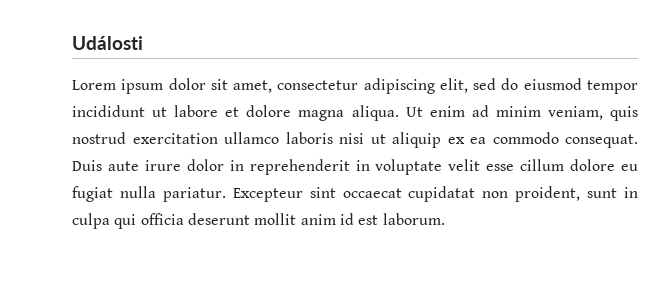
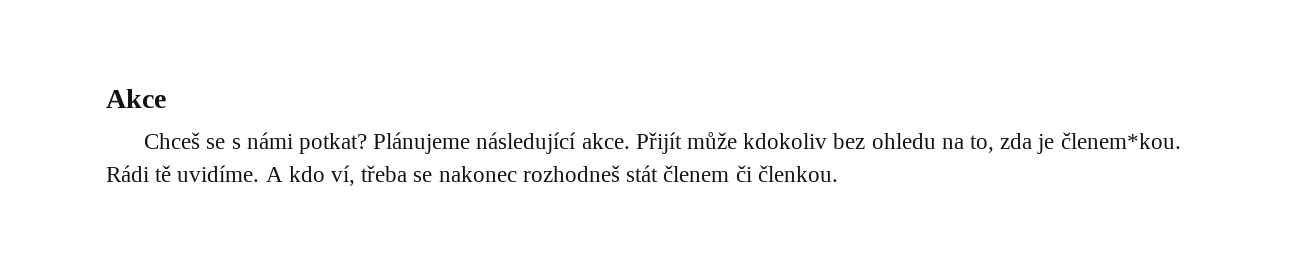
- Události
- Lorem ipsum dolor sit amet, consectetur adipiscing elit, sed do eiusmod tempor incididunt ut labore et dolore magna aliqua. Ut enim ad minim veniam, quis nostrud exercitation ullamco laboris nisi ut aliquip ex ea commodo consequat. Duis aute irure dolor in reprehenderit in voluptate velit esse cillum dolore eu fugiat nulla pariatur. Excepteur sint occaecat cupidatat non proident, sunt in culpa qui officia deserunt mollit anim id est laborum.
+ Akce
+ Chceš se s námi potkat? Plánujeme následující akce. Přijít může kdokoliv bez ohledu na to, zda je členem*kou. Rádi tě uvidíme. A kdo ví, třeba se nakonec rozhodneš stát členem či členkou.

